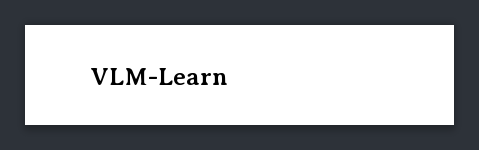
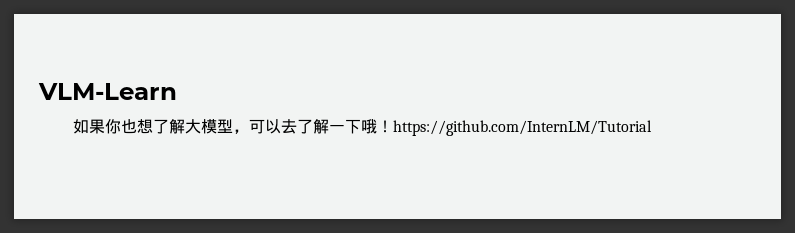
+ 如果你也想了解大模型，可以去了解一下哦！https://github.com/InternLM/Tutorial

